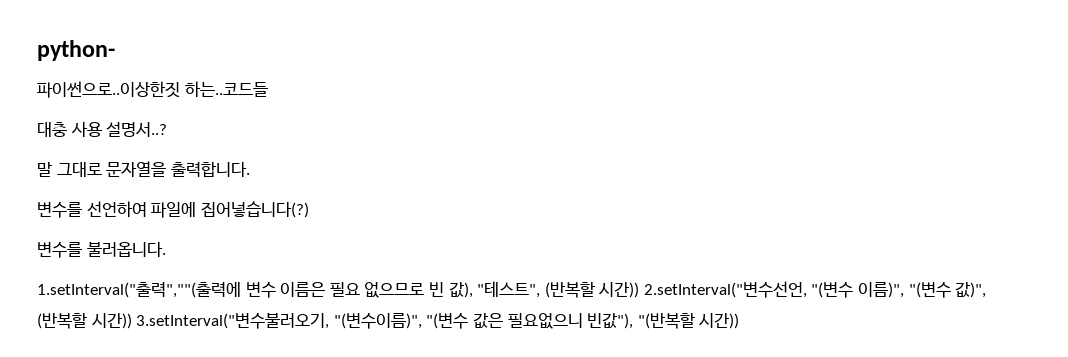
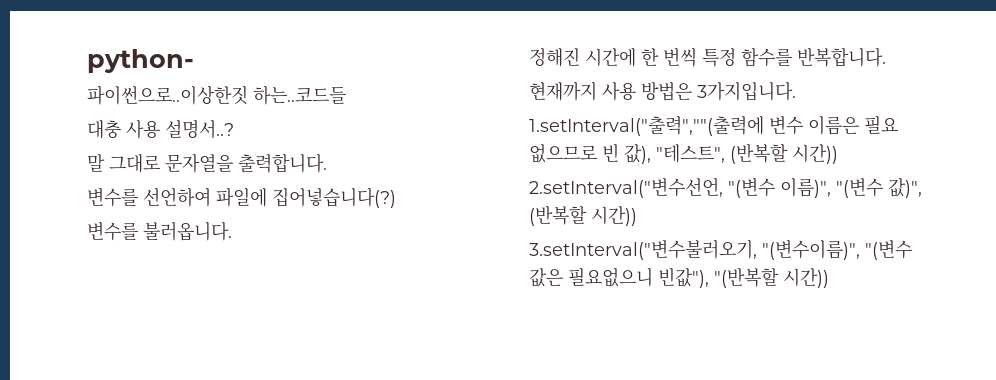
+ 정해진 시간에 한 번씩 특정 함수를 반복합니다.
+ 현재까지 사용 방법은 3가지입니다.
- 1.setInterval("출력",""(출력에 변수 이름은 필요 없으므로 빈 값), "테스트", (반복할 시간)) 2.setInterval("변수선언, "(변수 이름)", "(변수 값)", (반복할 시간)) 3.setInterval("변수불러오기, "(변수이름)", "(변수 값은 필요없으니 빈값"), "(반복할 시간))
+ 1.setInterval("출력",""(출력에 변수 이름은 필요 없으므로 빈 값), "테스트", (반복할 시간))
+ 2.setInterval("변수선언, "(변수 이름)", "(변수 값)", (반복할 시간))
+ 3.setInterval("변수불러오기, "(변수이름)", "(변수 값은 필요없으니 빈값"), "(반복할 시간))

